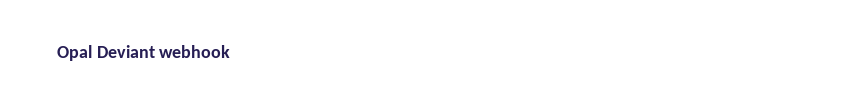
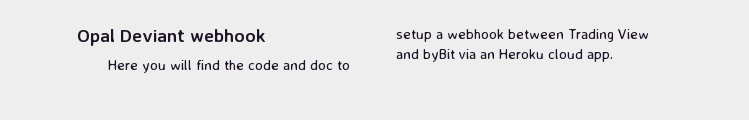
+ Here you will find the code and doc to setup a webhook between Trading View and byBit via an Heroku cloud app.

